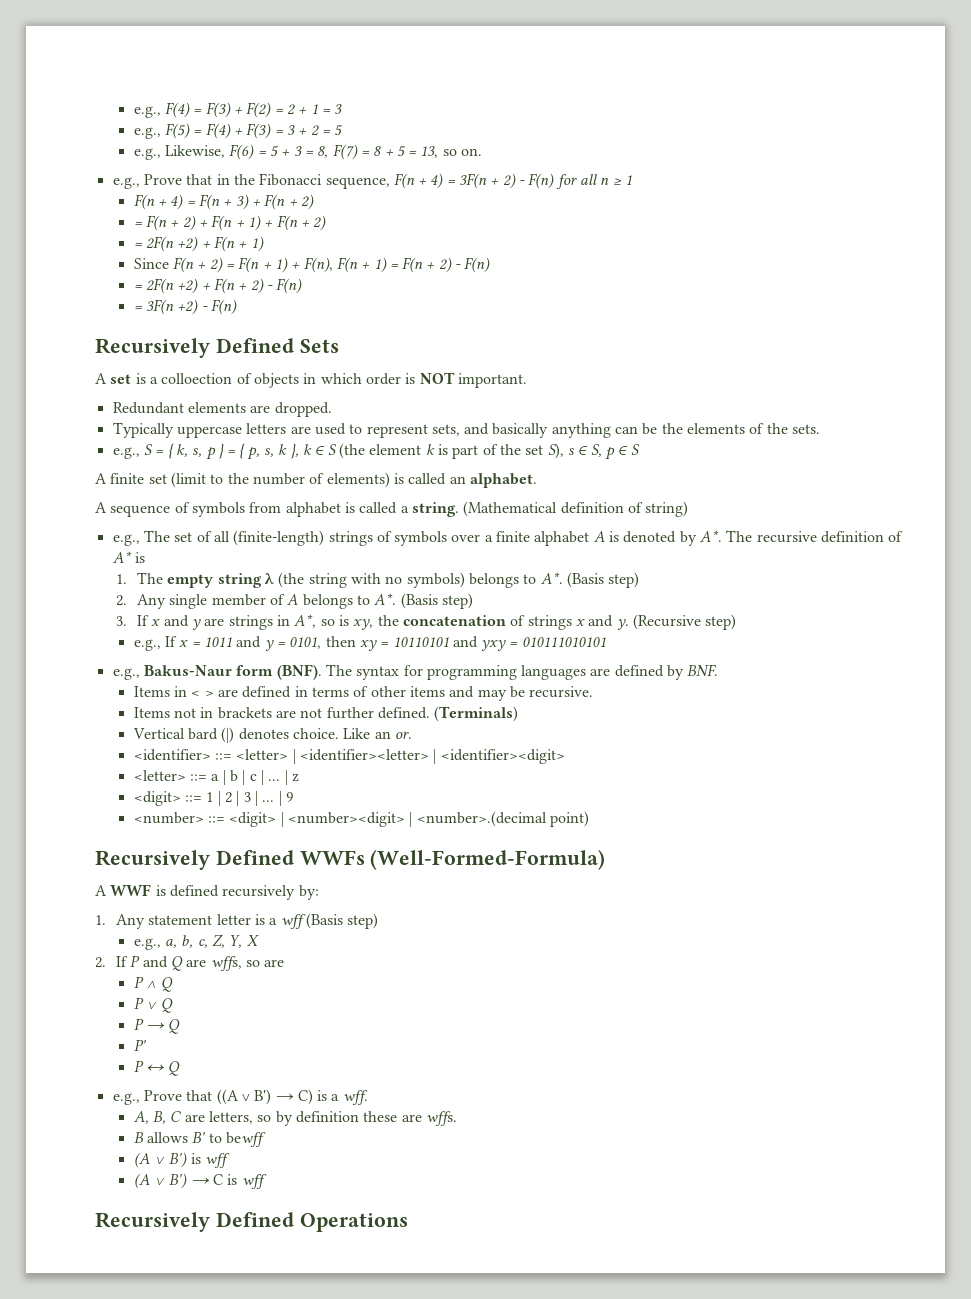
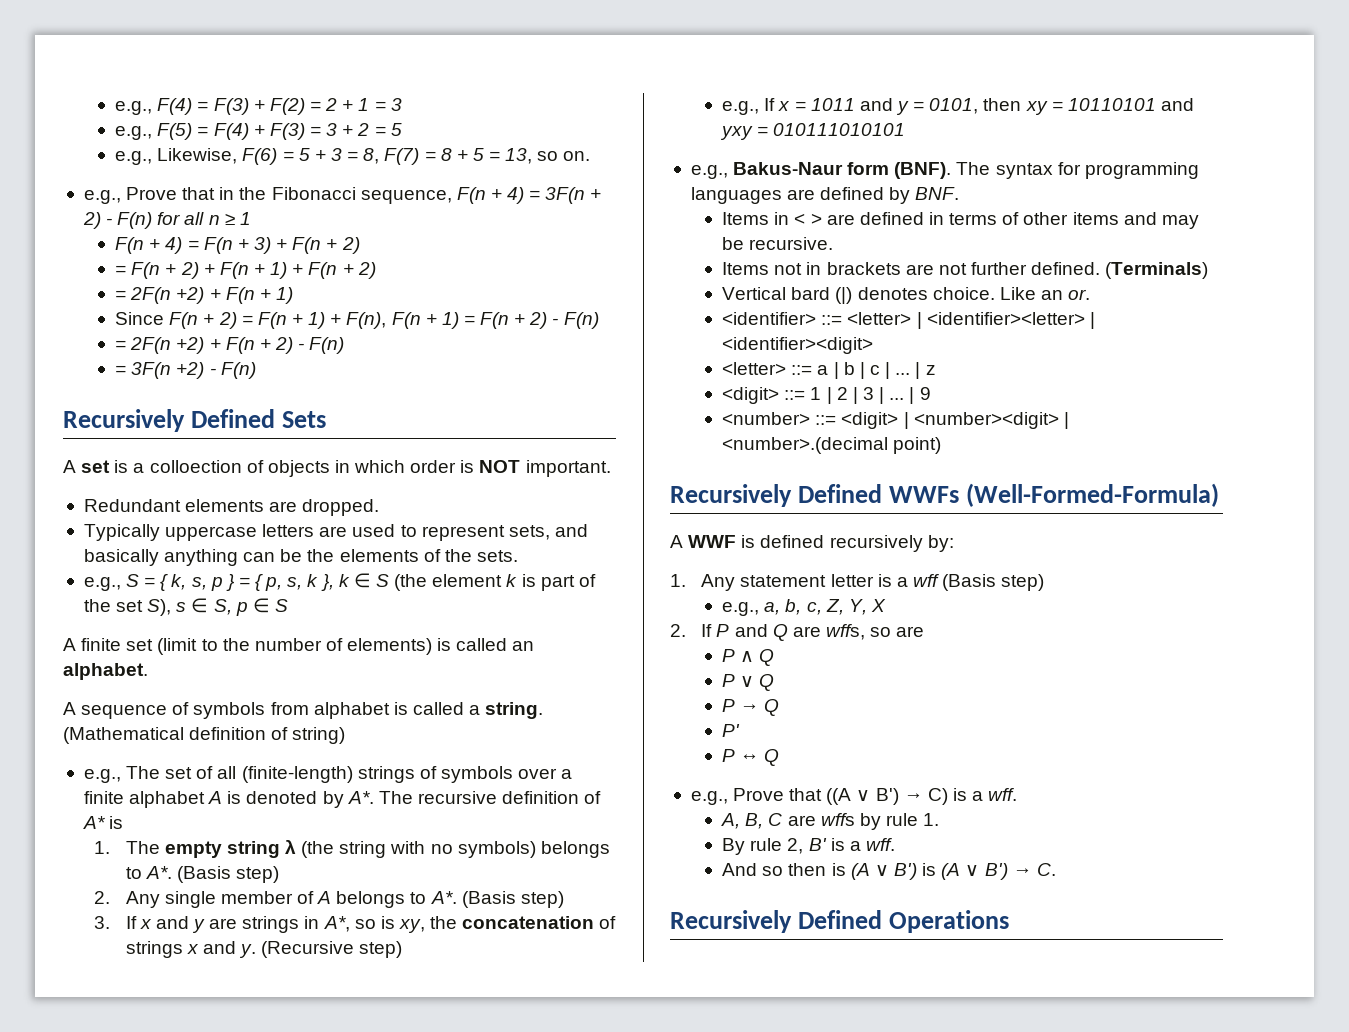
- A, B, C are letters, so by definition these are wffs.
- B allows B' to bewff
- (A ∨ B') is wff
- (A ∨ B') → C is wff
+ A, B, C are wffs by rule 1.
+ By rule 2, B' is a wff.
+ And so then is (A ∨ B') is (A ∨ B') → C.

